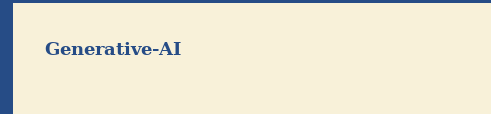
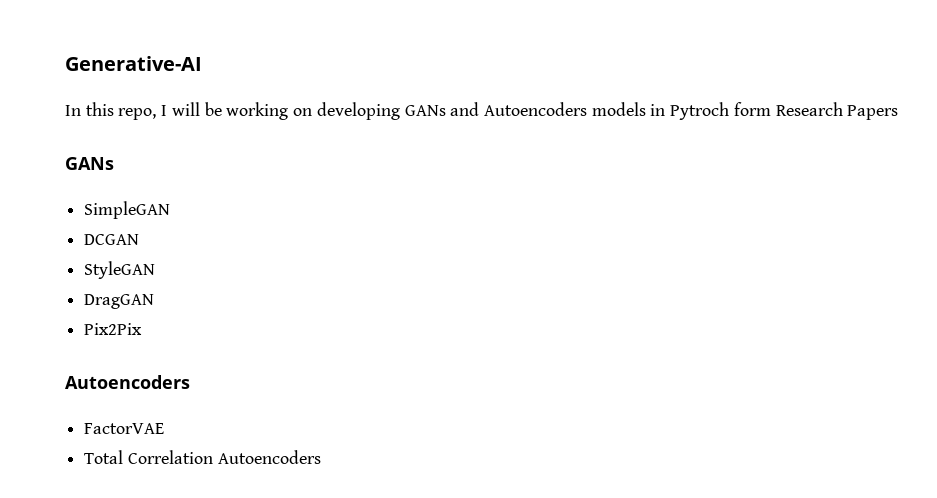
+ In this repo, I will be working on developing GANs and Autoencoders models in Pytroch form Research Papers
+ GANs
+ SimpleGAN
+ DCGAN
+ StyleGAN
+ DragGAN
+ Pix2Pix
+ Autoencoders
+ FactorVAE
+ Total Correlation Autoencoders

